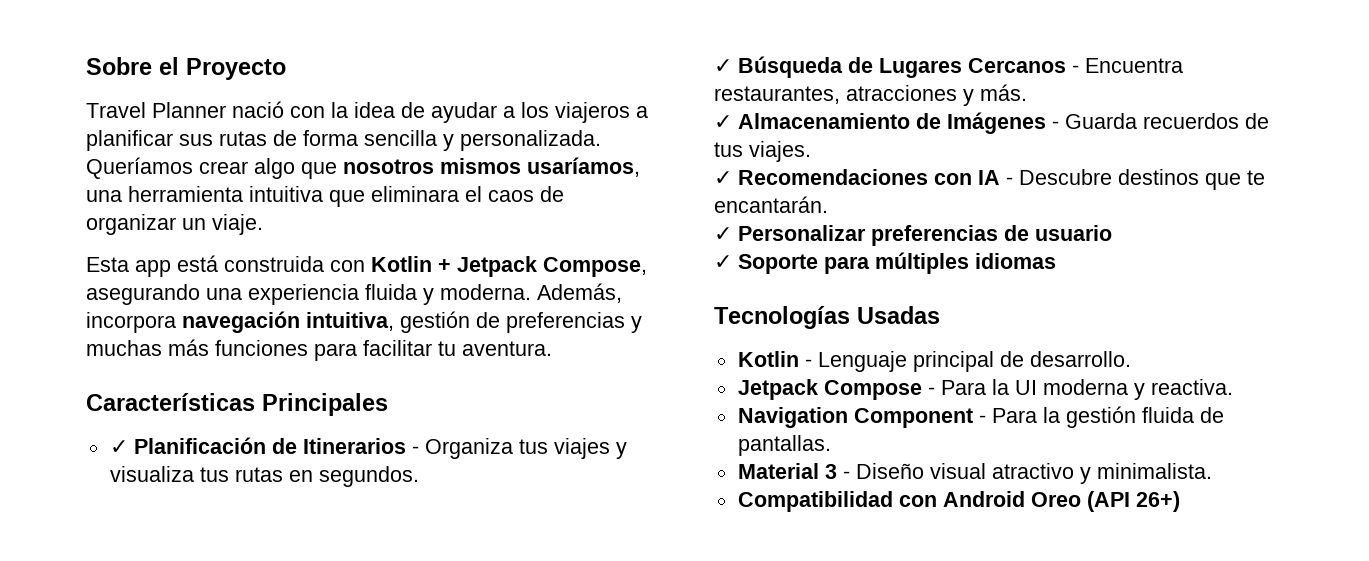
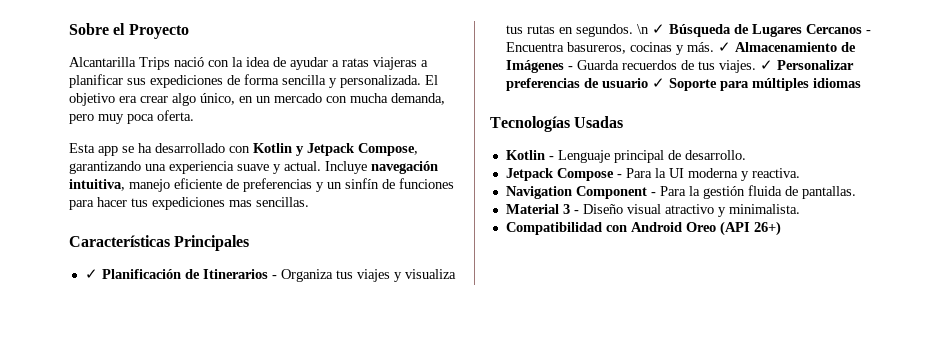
- Travel Planner nació con la idea de ayudar a los viajeros a planificar sus rutas de forma sencilla y personalizada.
+ Alcantarilla Trips nació con la idea de ayudar a ratas viajeras a planificar sus expediciones de forma sencilla y personalizada.
- Queríamos crear algo que nosotros mismos usaríamos, una herramienta intuitiva que eliminara el caos de organizar un viaje.
+ El objetivo era crear algo único, en un mercado con mucha demanda, pero muy poca oferta.
- Esta app está construida con Kotlin + Jetpack Compose, asegurando una experiencia fluida y moderna. Además, incorpora navegación intuitiva, gestión de preferencias y muchas más funciones para facilitar tu aventura.
+ Esta app se ha desarrollado con Kotlin y Jetpack Compose, garantizando una experiencia suave y actual. Incluye navegación intuitiva, manejo eficiente de preferencias y un sinfín de funciones para hacer tus expediciones mas sencillas.
- ✓ Planificación de Itinerarios - Organiza tus viajes y visualiza tus rutas en segundos.
- ✓ Búsqueda de Lugares Cercanos - Encuentra restaurantes, atracciones y más.
- ✓ Almacenamiento de Imágenes - Guarda recuerdos de tus viajes.
- ✓ Recomendaciones con IA - Descubre destinos que te encantarán.
- ✓ Personalizar preferencias de usuario
- ✓ Soporte para múltiples idiomas
+ ✓ Planificación de Itinerarios - Organiza tus viajes y visualiza tus rutas en segundos. \n ✓ Búsqueda de Lugares Cercanos - Encuentra basureros, cocinas y más. ✓ Almacenamiento de Imágenes - Guarda recuerdos de tus viajes. ✓ Personalizar preferencias de usuario ✓ Soporte para múltiples idiomas

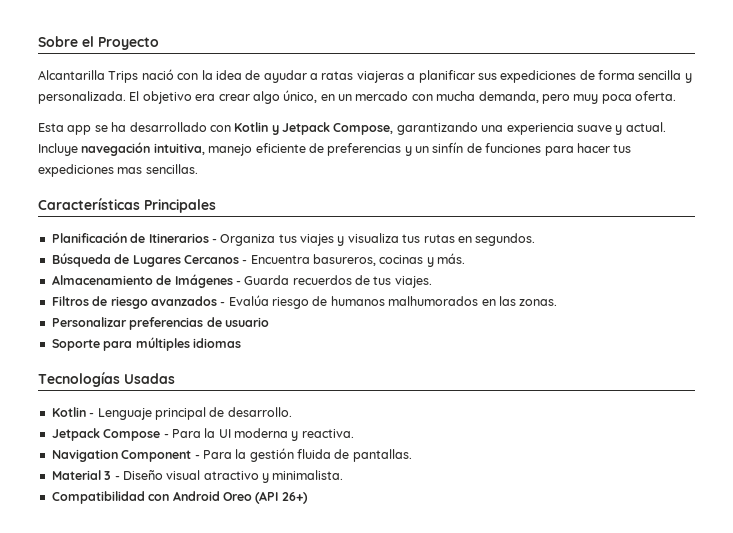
- ✓ Planificación de Itinerarios - Organiza tus viajes y visualiza tus rutas en segundos. \n ✓ Búsqueda de Lugares Cercanos - Encuentra basureros, cocinas y más. ✓ Almacenamiento de Imágenes - Guarda recuerdos de tus viajes. ✓ Personalizar preferencias de usuario ✓ Soporte para múltiples idiomas
+ Planificación de Itinerarios - Organiza tus viajes y visualiza tus rutas en segundos.
+ Búsqueda de Lugares Cercanos - Encuentra basureros, cocinas y más.
+ Almacenamiento de Imágenes - Guarda recuerdos de tus viajes.
+ Filtros de riesgo avanzados - Evalúa riesgo de humanos malhumorados en las zonas.
+ Personalizar preferencias de usuario
+ Soporte para múltiples idiomas

